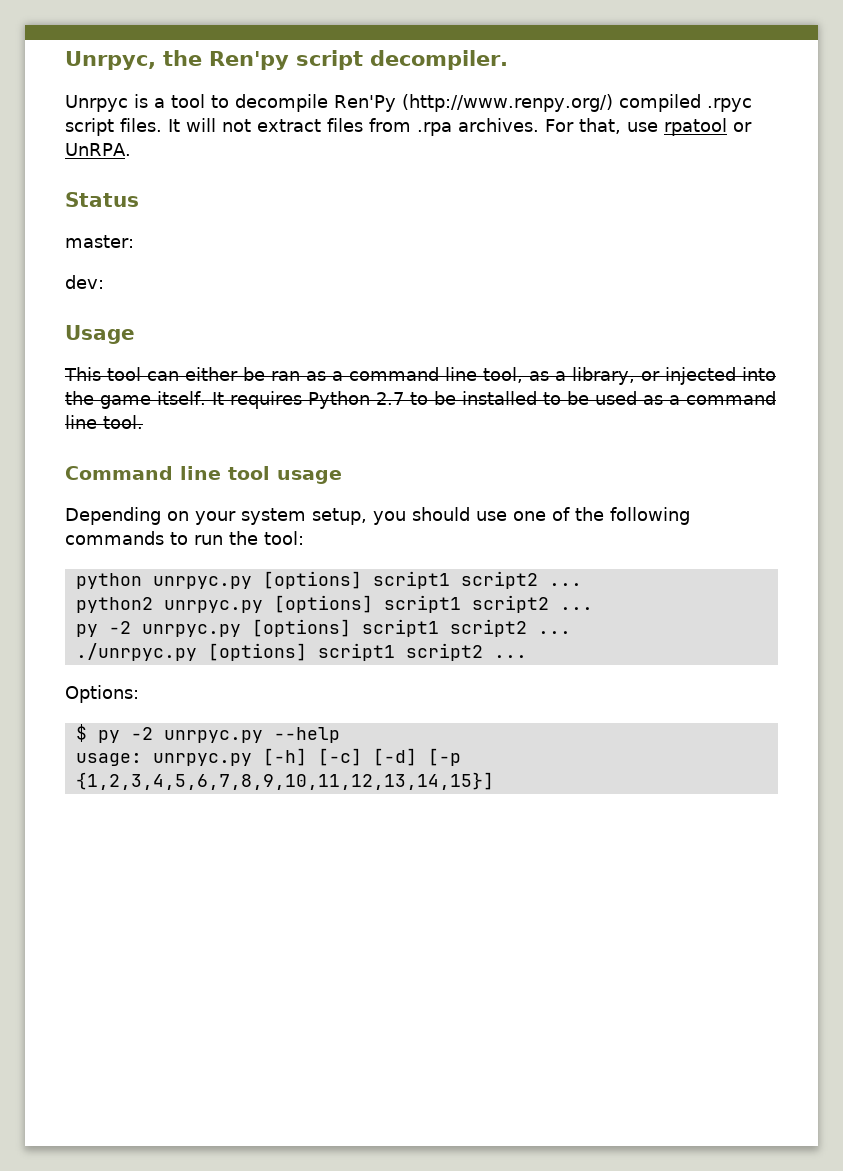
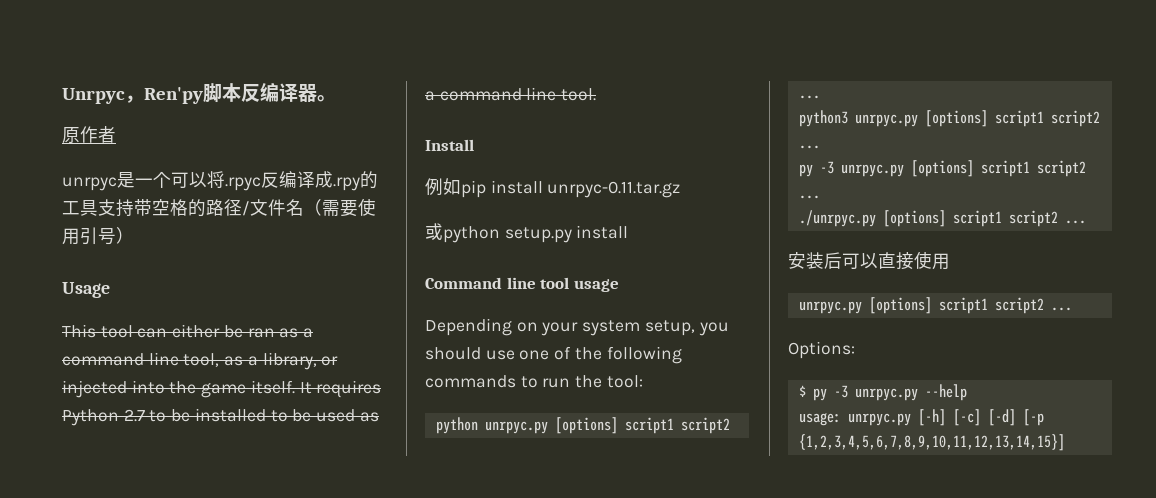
- Unrpyc, the Ren'py script decompiler.
- Unrpyc is a tool to decompile Ren'Py (http://www.renpy.org/) compiled .rpyc script files. It will not extract files from .rpa archives. For that, use rpatool or UnRPA.
- Status
- master:
- dev:
+ Unrpyc，Ren'py脚本反编译器。
+ 原作者
+ unrpyc是一个可以将.rpyc反编译成.rpy的工具支持带空格的路径/文件名（需要使用引号）
+ Install
+ 例如pip install unrpyc-0.11.tar.gz
+ 或python setup.py install
- python2 unrpyc.py [options] script1 script2 ...
+ python3 unrpyc.py [options] script1 script2 ...
- py -2 unrpyc.py [options] script1 script2 ...
+ py -3 unrpyc.py [options] script1 script2 ...
+ 安装后可以直接使用
+ unrpyc.py [options] script1 script2 ...
- $ py -2 unrpyc.py --help
+ $ py -3 unrpyc.py --help

